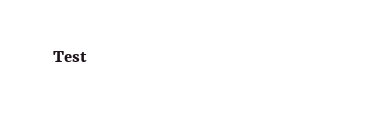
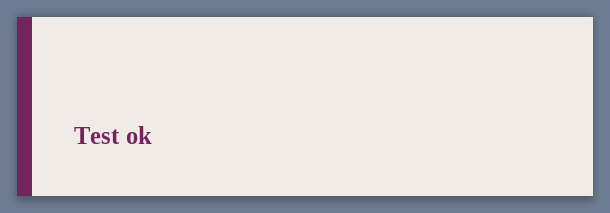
- Test
+ Test ok

